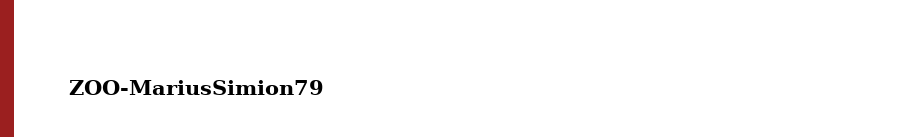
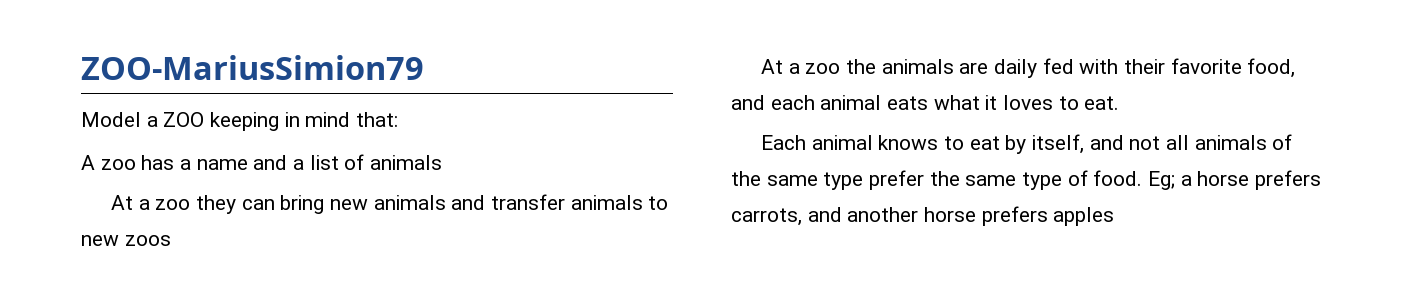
+ Model a ZOO keeping in mind that:
+ A zoo has a name and a list of animals
+ At a zoo they can bring new animals and transfer animals to new zoos
+ At a zoo the animals are daily fed with their favorite food, and each animal eats what it loves to eat.
+ Each animal knows to eat by itself, and not all animals of the same type prefer the same type of food. Eg; a horse prefers carrots, and another horse prefers apples

